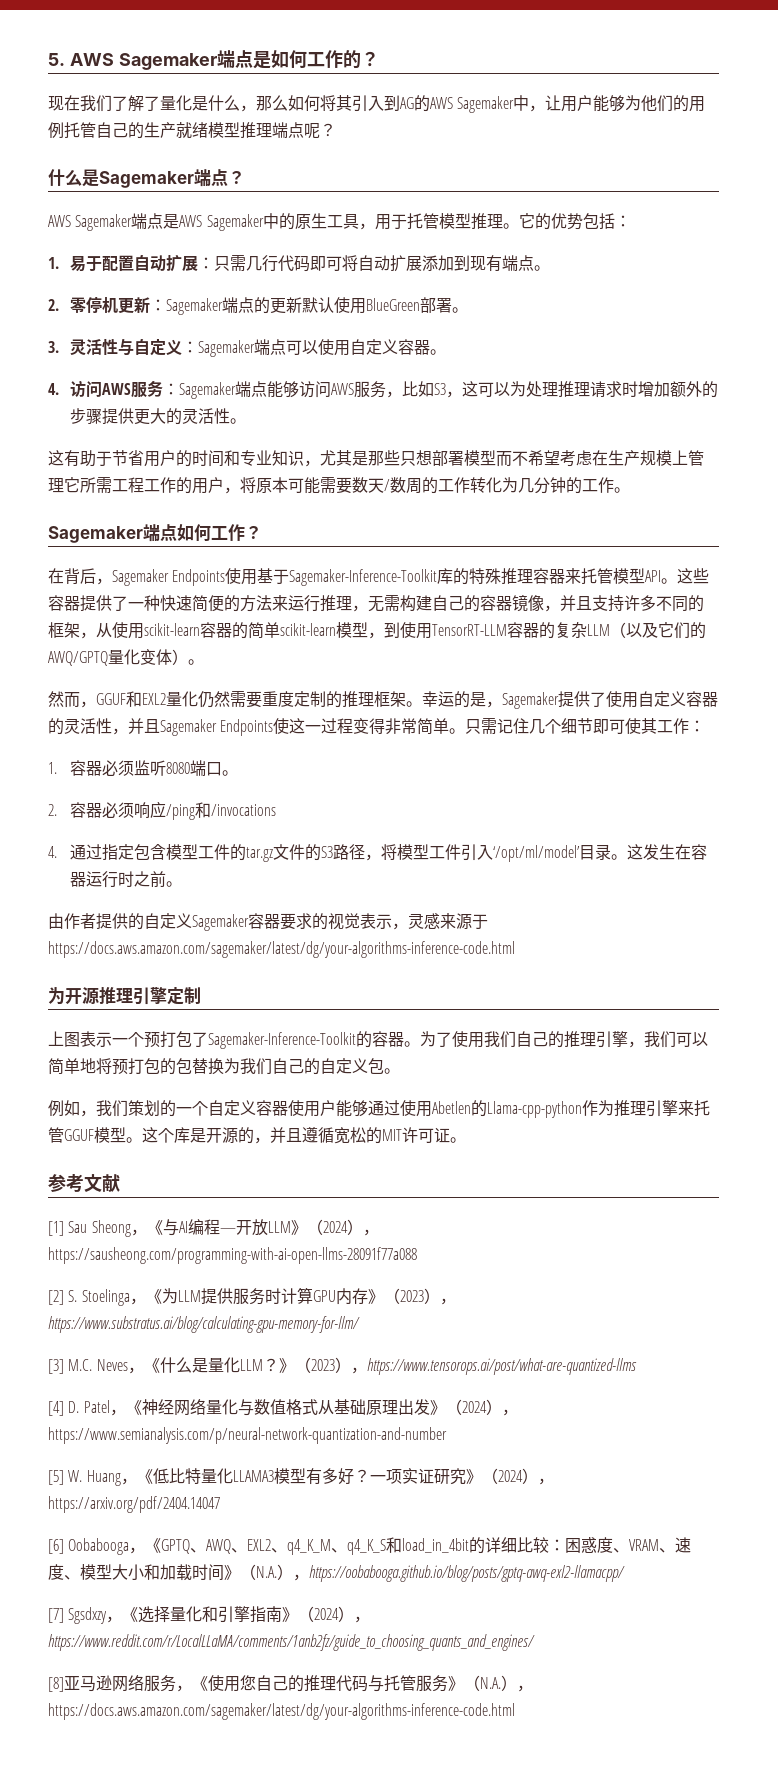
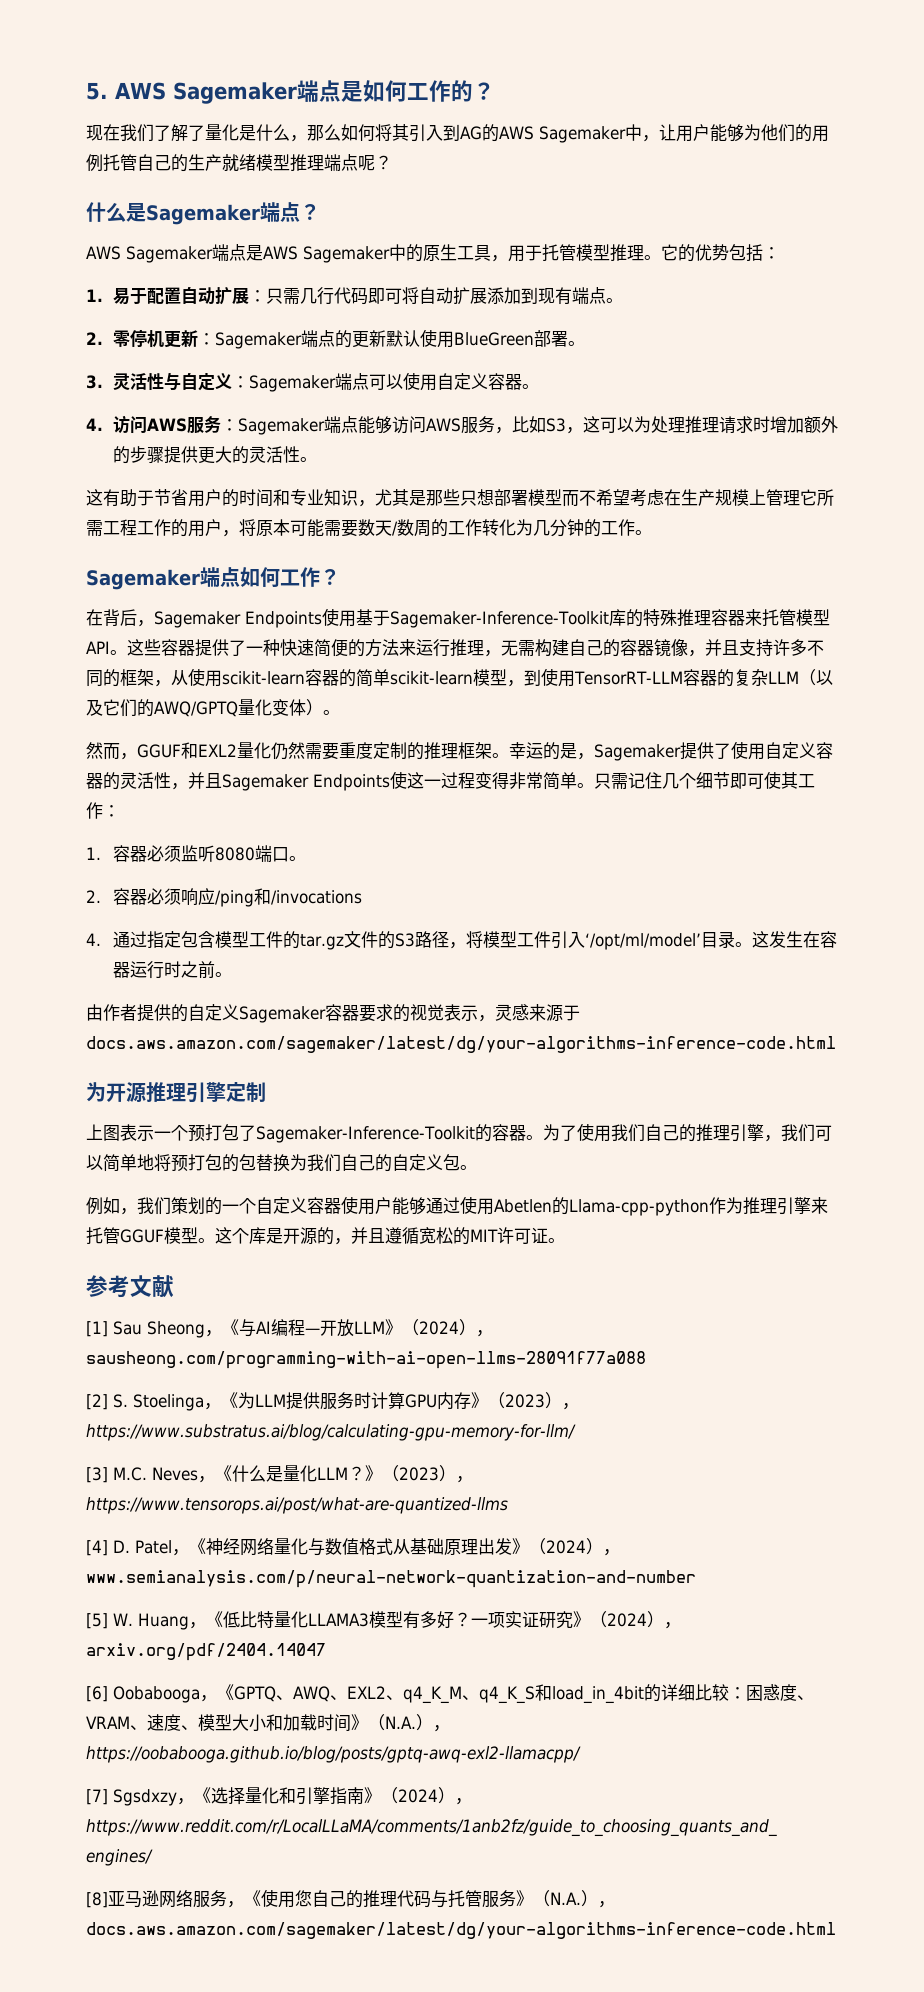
- 由作者提供的自定义Sagemaker容器要求的视觉表示，灵感来源于https://docs.aws.amazon.com/sagemaker/latest/dg/your-algorithms-inference-code.html
+ 由作者提供的自定义Sagemaker容器要求的视觉表示，灵感来源于docs.aws.amazon.com/sagemaker/latest/dg/your-algorithms-inference-code.html
- [1] Sau Sheong，《与AI编程—开放LLM》（2024），https://sausheong.com/programming-with-ai-open-llms-28091f77a088
+ [1] Sau Sheong，《与AI编程—开放LLM》（2024），sausheong.com/programming-with-ai-open-llms-28091f77a088
- [4] D. Patel，《神经网络量化与数值格式从基础原理出发》（2024），https://www.semianalysis.com/p/neural-network-quantization-and-number
+ [4] D. Patel，《神经网络量化与数值格式从基础原理出发》（2024），www.semianalysis.com/p/neural-network-quantization-and-number
- 一项实证研究》（2024），https://arxiv.org/pdf/2404.14047
+ 一项实证研究》（2024），arxiv.org/pdf/2404.14047
- [8]亚马逊网络服务，《使用您自己的推理代码与托管服务》（N.A.），https://docs.aws.amazon.com/sagemaker/latest/dg/your-algorithms-inference-code.html
+ [8]亚马逊网络服务，《使用您自己的推理代码与托管服务》（N.A.），docs.aws.amazon.com/sagemaker/latest/dg/your-algorithms-inference-code.html

